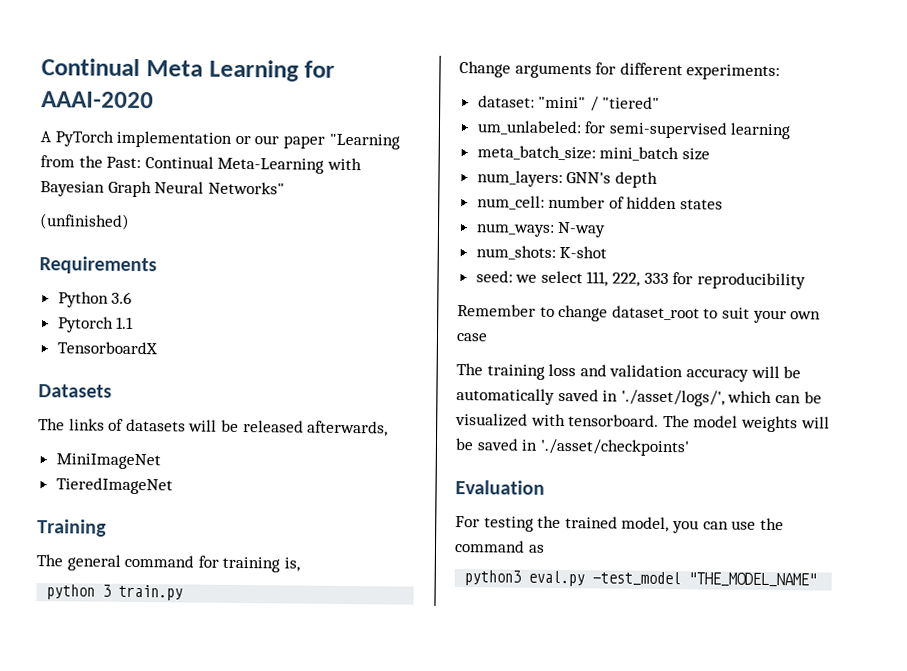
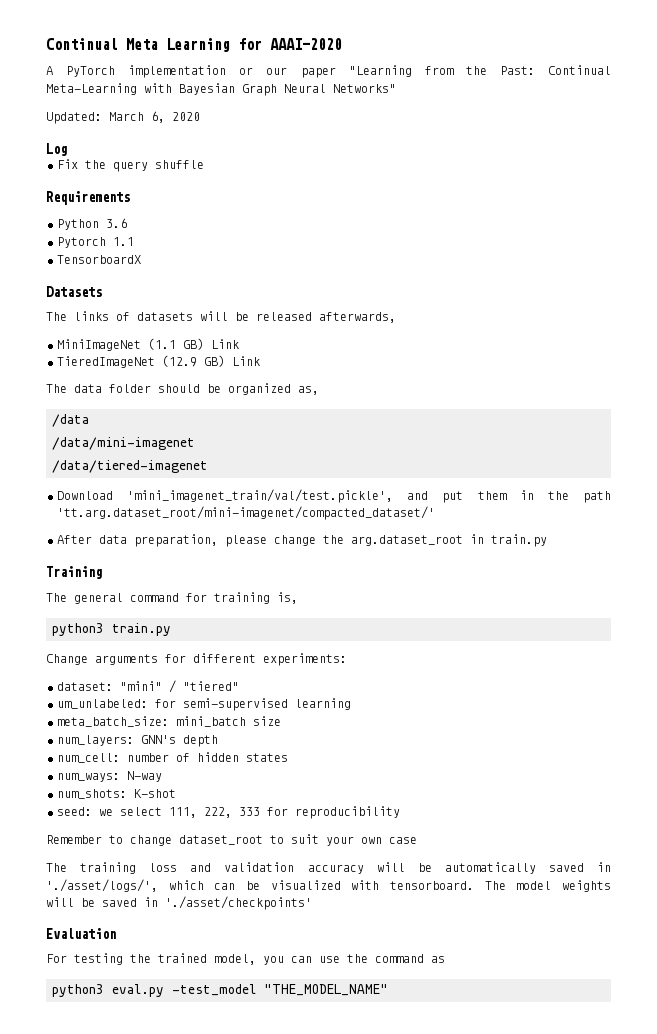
- (unfinished)
+ Updated: March 6, 2020
+ Log
+ Fix the query shuffle
- MiniImageNet
- TieredImageNet
+ MiniImageNet (1.1 GB) Link
+ TieredImageNet (12.9 GB) Link
+ The data folder should be organized as,
+ /data
+ /data/mini-imagenet
+ /data/tiered-imagenet
+ Download 'mini_imagenet_train/val/test.pickle', and put them in the path 'tt.arg.dataset_root/mini-imagenet/compacted_dataset/'
+ After data preparation, please change the arg.dataset_root in train.py
- python 3 train.py
+ python3 train.py

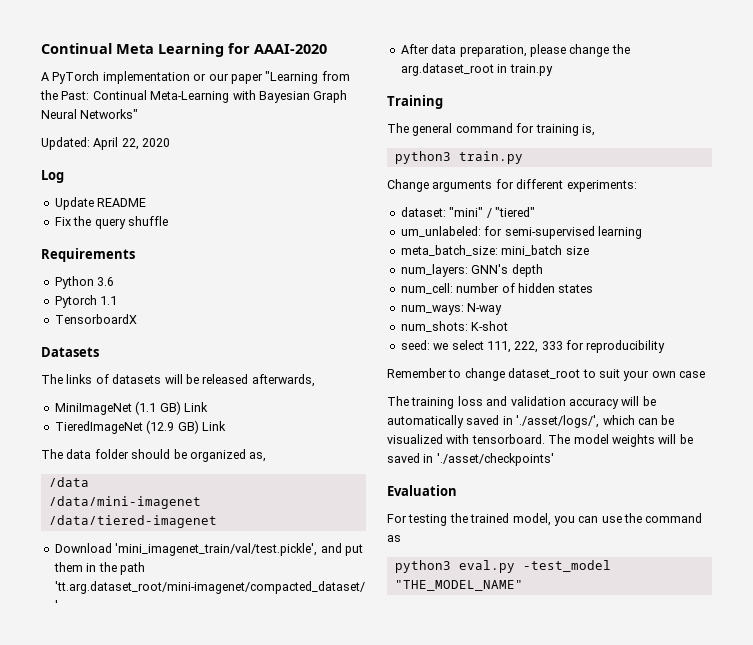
- Updated: March 6, 2020
+ Updated: April 22, 2020
+ Update README

